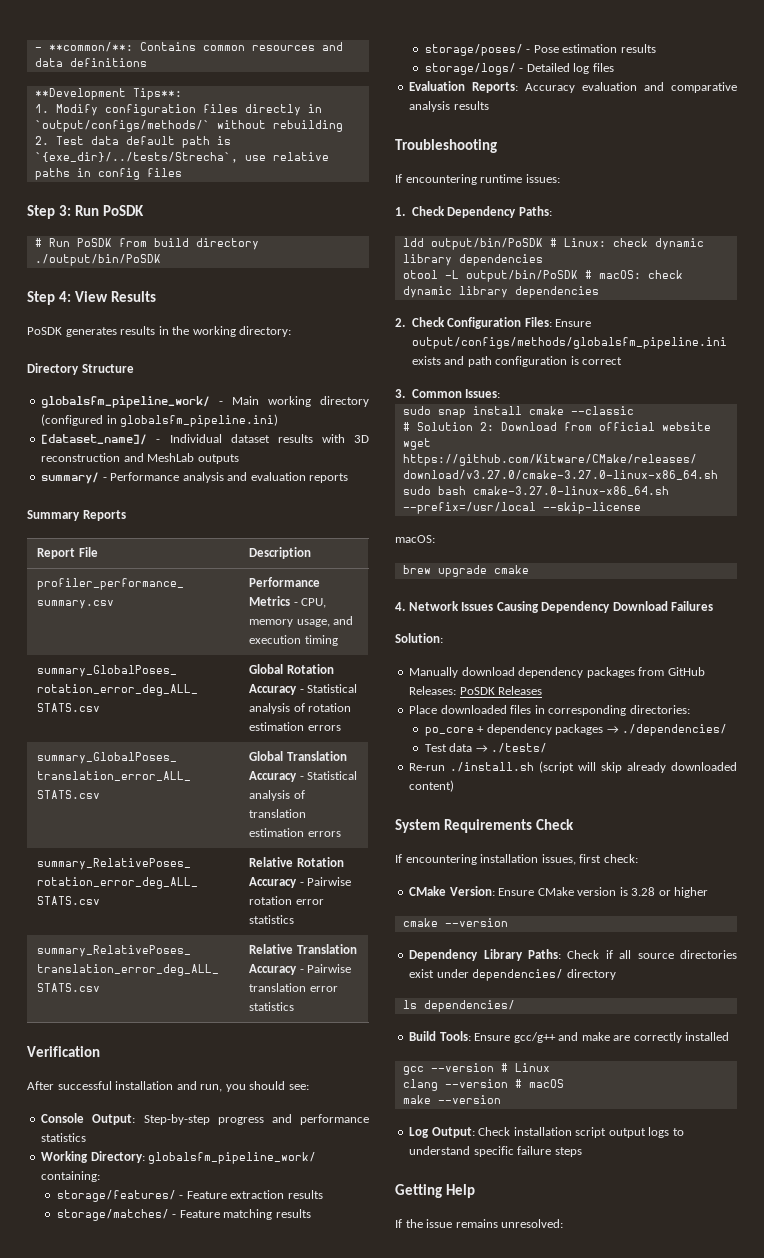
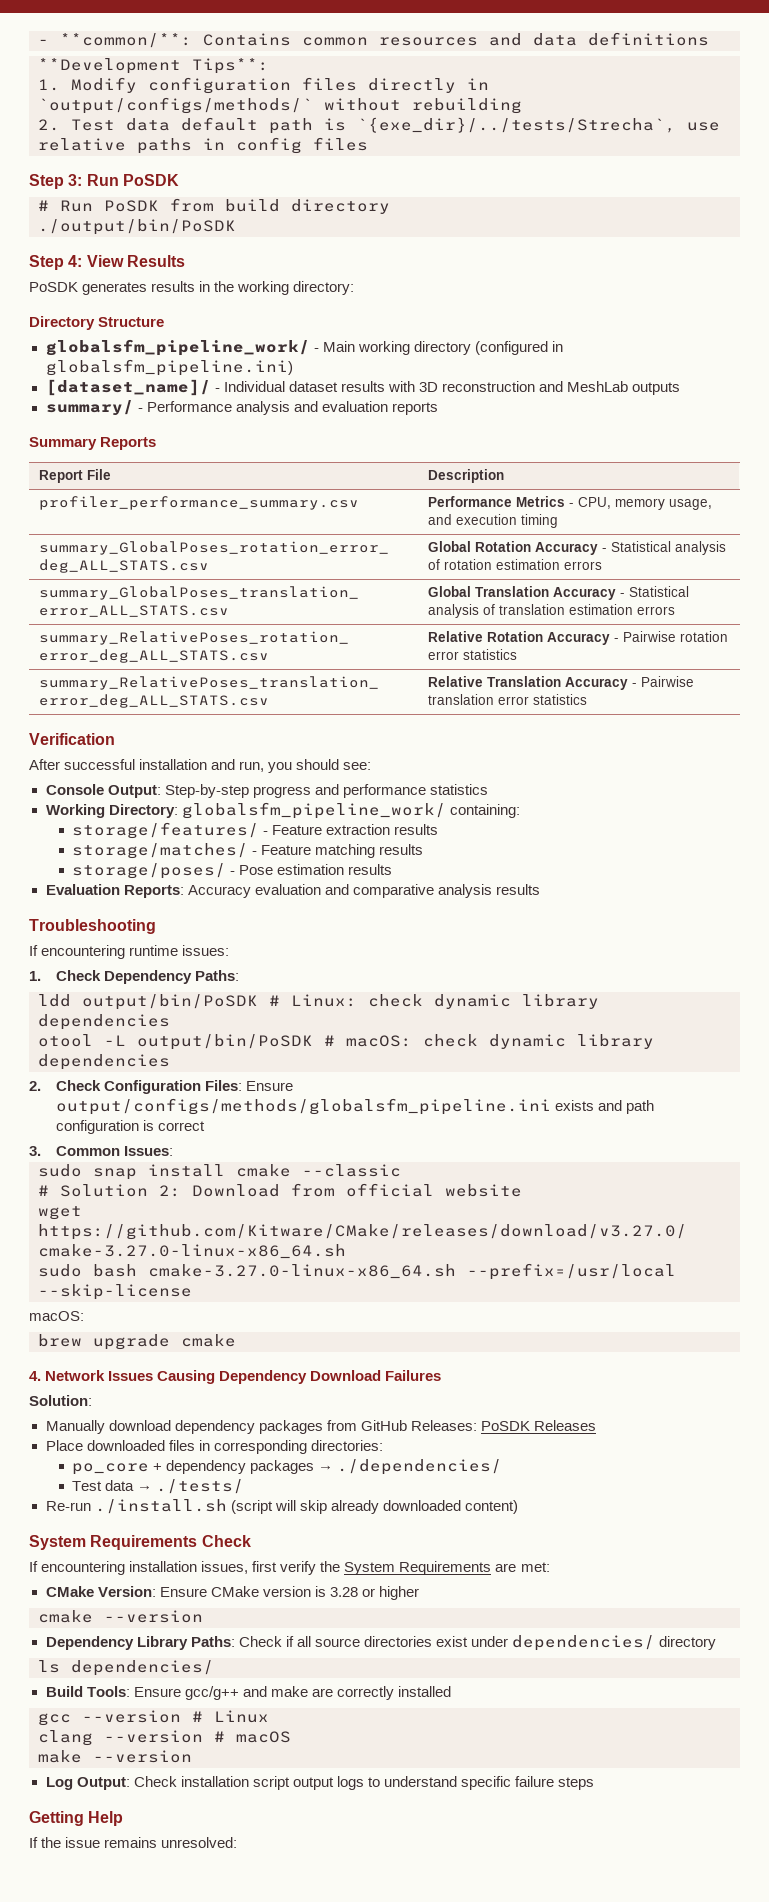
- storage/logs/ - Detailed log files
- If encountering installation issues, first check:
+ If encountering installation issues, first verify the System Requirements are met:

